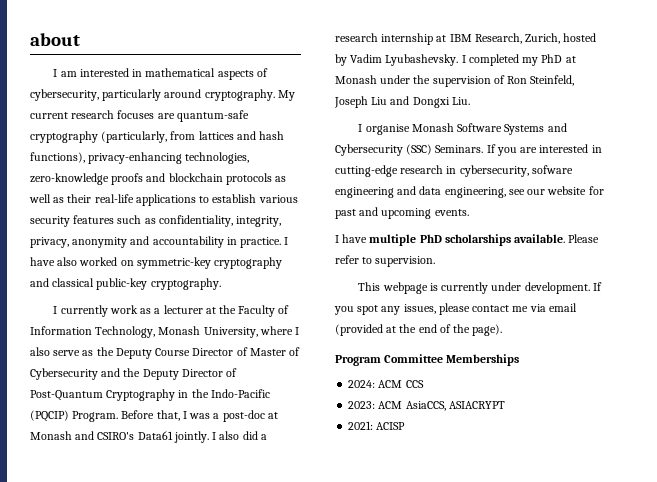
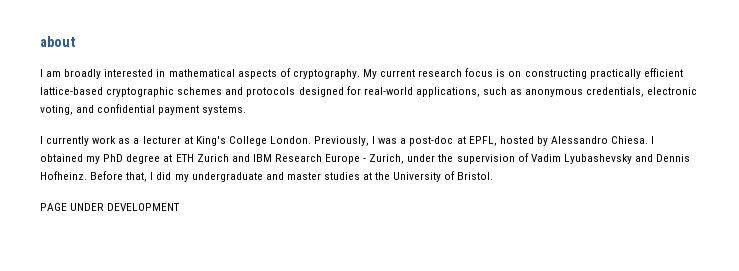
- I am interested in mathematical aspects of cybersecurity, particularly around cryptography.
+ I am broadly interested in mathematical aspects of cryptography.
- My current research focuses are quantum-safe cryptography (particularly, from lattices and hash functions), privacy-enhancing technologies, zero-knowledge proofs and blockchain protocols as well as their real-life applications to establish various security features such as confidentiality, integrity, privacy, anonymity and accountability in practice. I have also worked on symmetric-key cryptography and classical public-key cryptography.
+ My current research focus is on constructing practically efficient lattice-based cryptographic schemes and protocols designed for real-world applications, such as anonymous credentials, electronic voting, and confidential payment systems.
- I currently work as a lecturer at the Faculty of Information Technology, Monash University, where I also serve as the Deputy Course Director of Master of Cybersecurity and the Deputy Director of Post-Quantum Cryptography in the Indo-Pacific (PQCIP) Program. Before that, I was a post-doc at Monash and CSIRO's Data61 jointly. I also did a research internship at IBM Research, Zurich, hosted by Vadim Lyubashevsky. I completed my PhD at Monash under the supervision of Ron Steinfeld, Joseph Liu and Dongxi Liu.
- I organise Monash Software Systems and Cybersecurity (SSC) Seminars. If you are interested in cutting-edge research in cybersecurity, sofware engineering and data engineering, see our website for past and upcoming events.
- I have multiple PhD scholarships available. Please refer to supervision.
- This webpage is currently under development. If you spot any issues, please contact me via email (provided at the end of the page).
- Program Committee Memberships
- 2024: ACM CCS
- 2023: ACM AsiaCCS, ASIACRYPT
- 2021: ACISP
+ I currently work as a lecturer at King's College London. Previously, I was a post-doc at EPFL, hosted by Alessandro Chiesa. I obtained my PhD degree at ETH Zurich and IBM Research Europe - Zurich, under the supervision of Vadim Lyubashevsky and Dennis Hofheinz. Before that, I did my undergraduate and master studies at the University of Bristol.
+ PAGE UNDER DEVELOPMENT

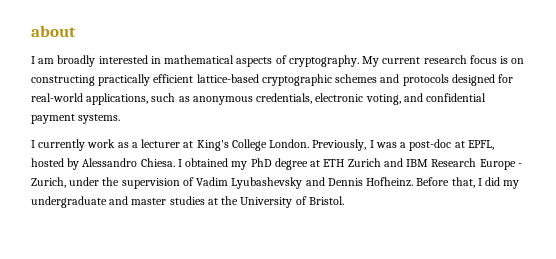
- PAGE UNDER DEVELOPMENT

